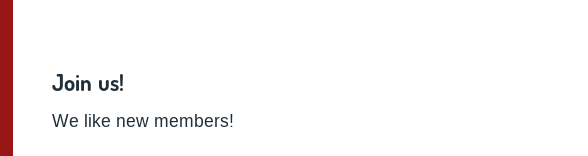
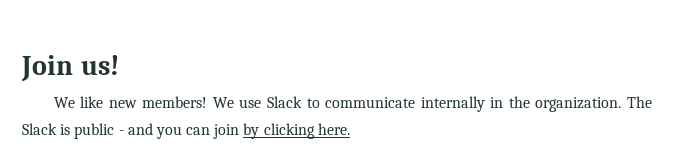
+ We use Slack to communicate internally in the organization. The Slack is public - and you can join by clicking here.

